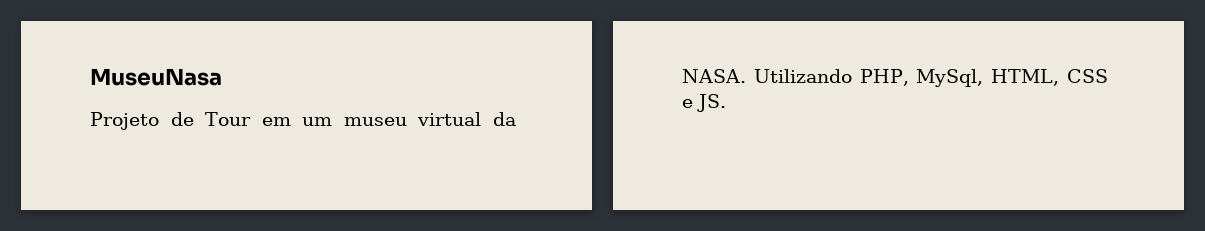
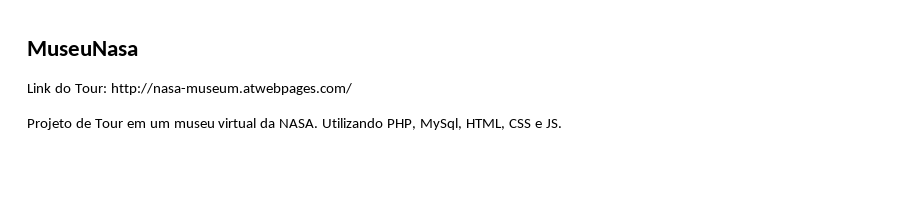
+ Link do Tour: http://nasa-museum.atwebpages.com/

